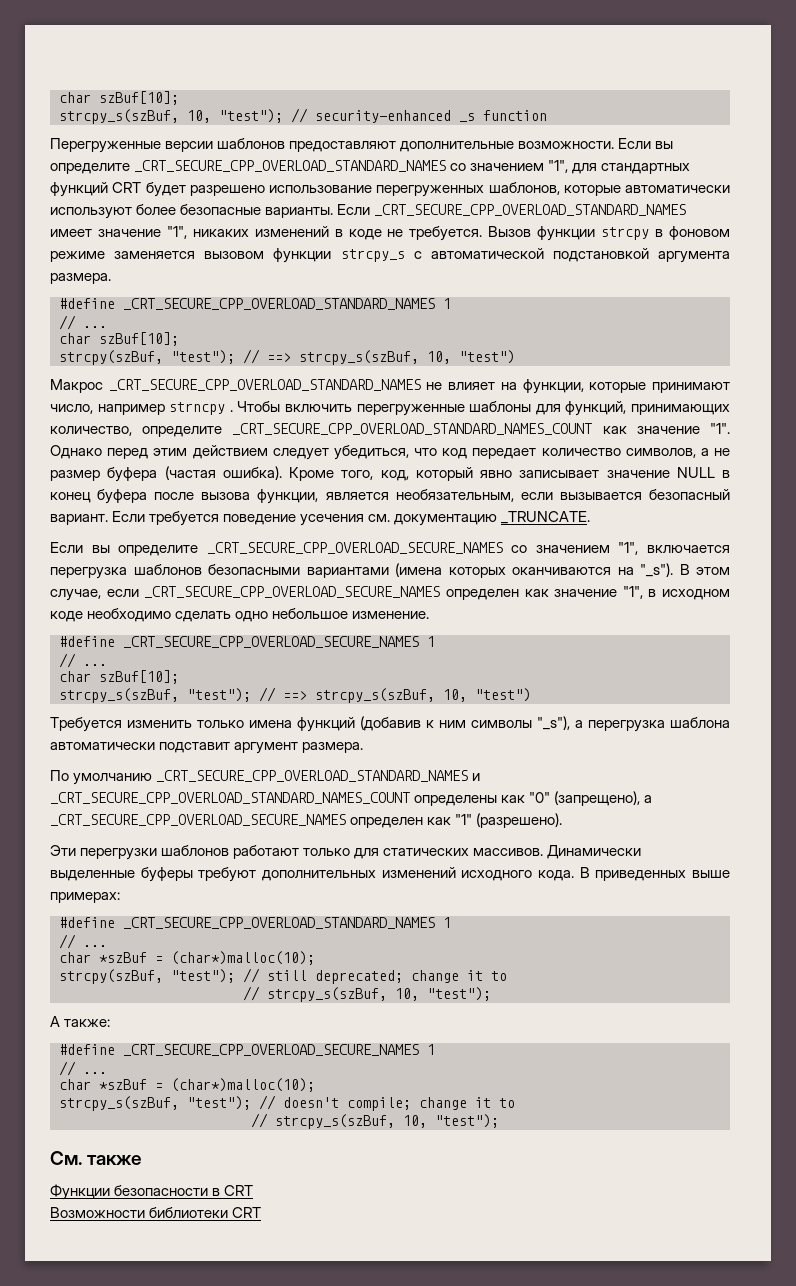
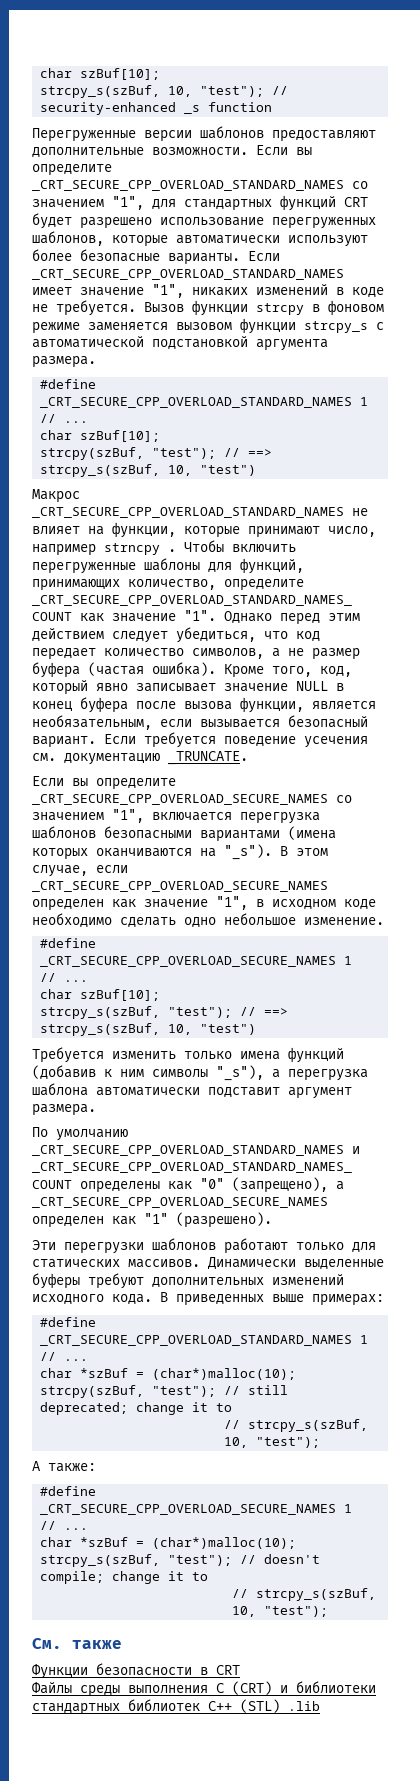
- Возможности библиотеки CRT
+ Файлы среды выполнения C (CRT) и библиотеки стандартных библиотек C++ (STL) .lib

